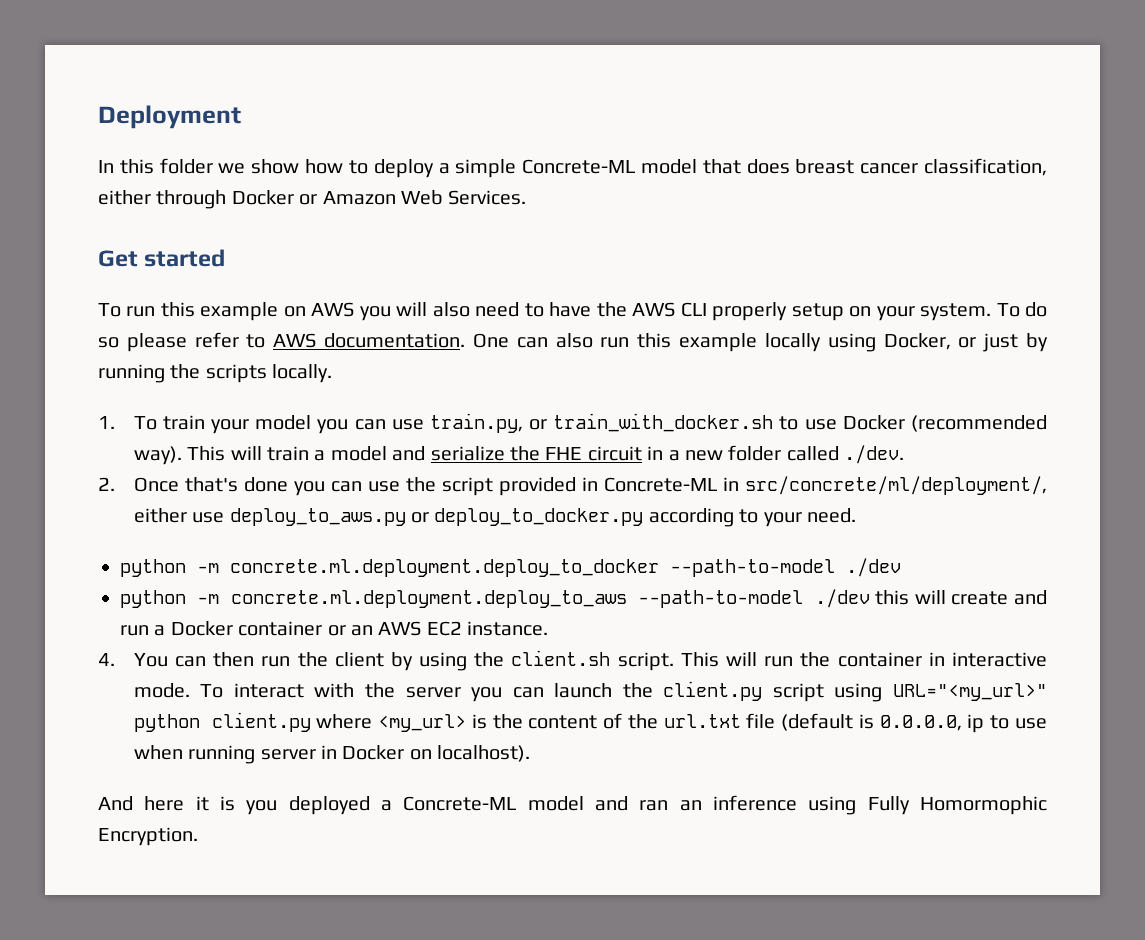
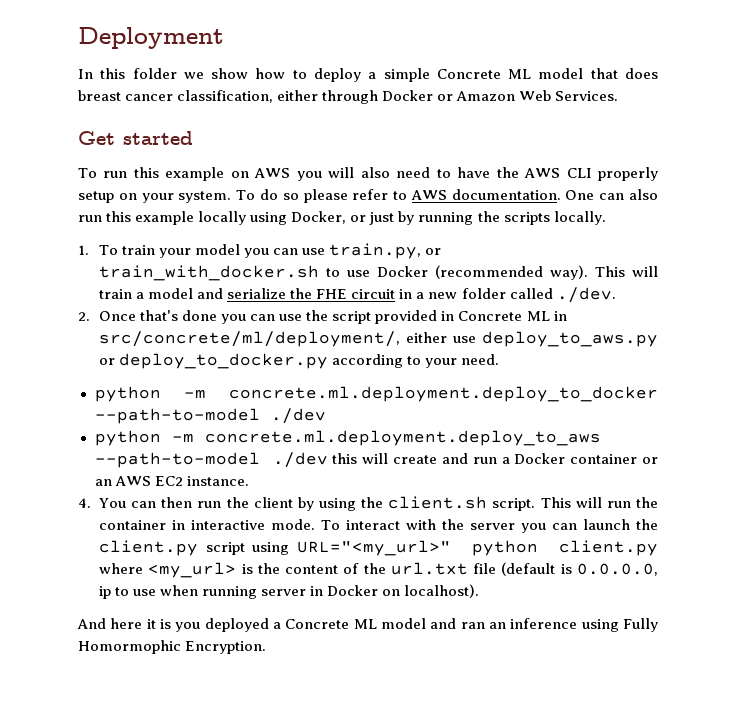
- In this folder we show how to deploy a simple Concrete-ML model that does breast cancer classification, either through Docker or Amazon Web Services.
+ In this folder we show how to deploy a simple Concrete ML model that does breast cancer classification, either through Docker or Amazon Web Services.
- 2. Once that's done you can use the script provided in Concrete-ML in src/concrete/ml/deployment/, either use deploy_to_aws.py or deploy_to_docker.py according to your need.
+ 2. Once that's done you can use the script provided in Concrete ML in src/concrete/ml/deployment/, either use deploy_to_aws.py or deploy_to_docker.py according to your need.
- And here it is you deployed a Concrete-ML model and ran an inference using Fully Homormophic Encryption.
+ And here it is you deployed a Concrete ML model and ran an inference using Fully Homormophic Encryption.

